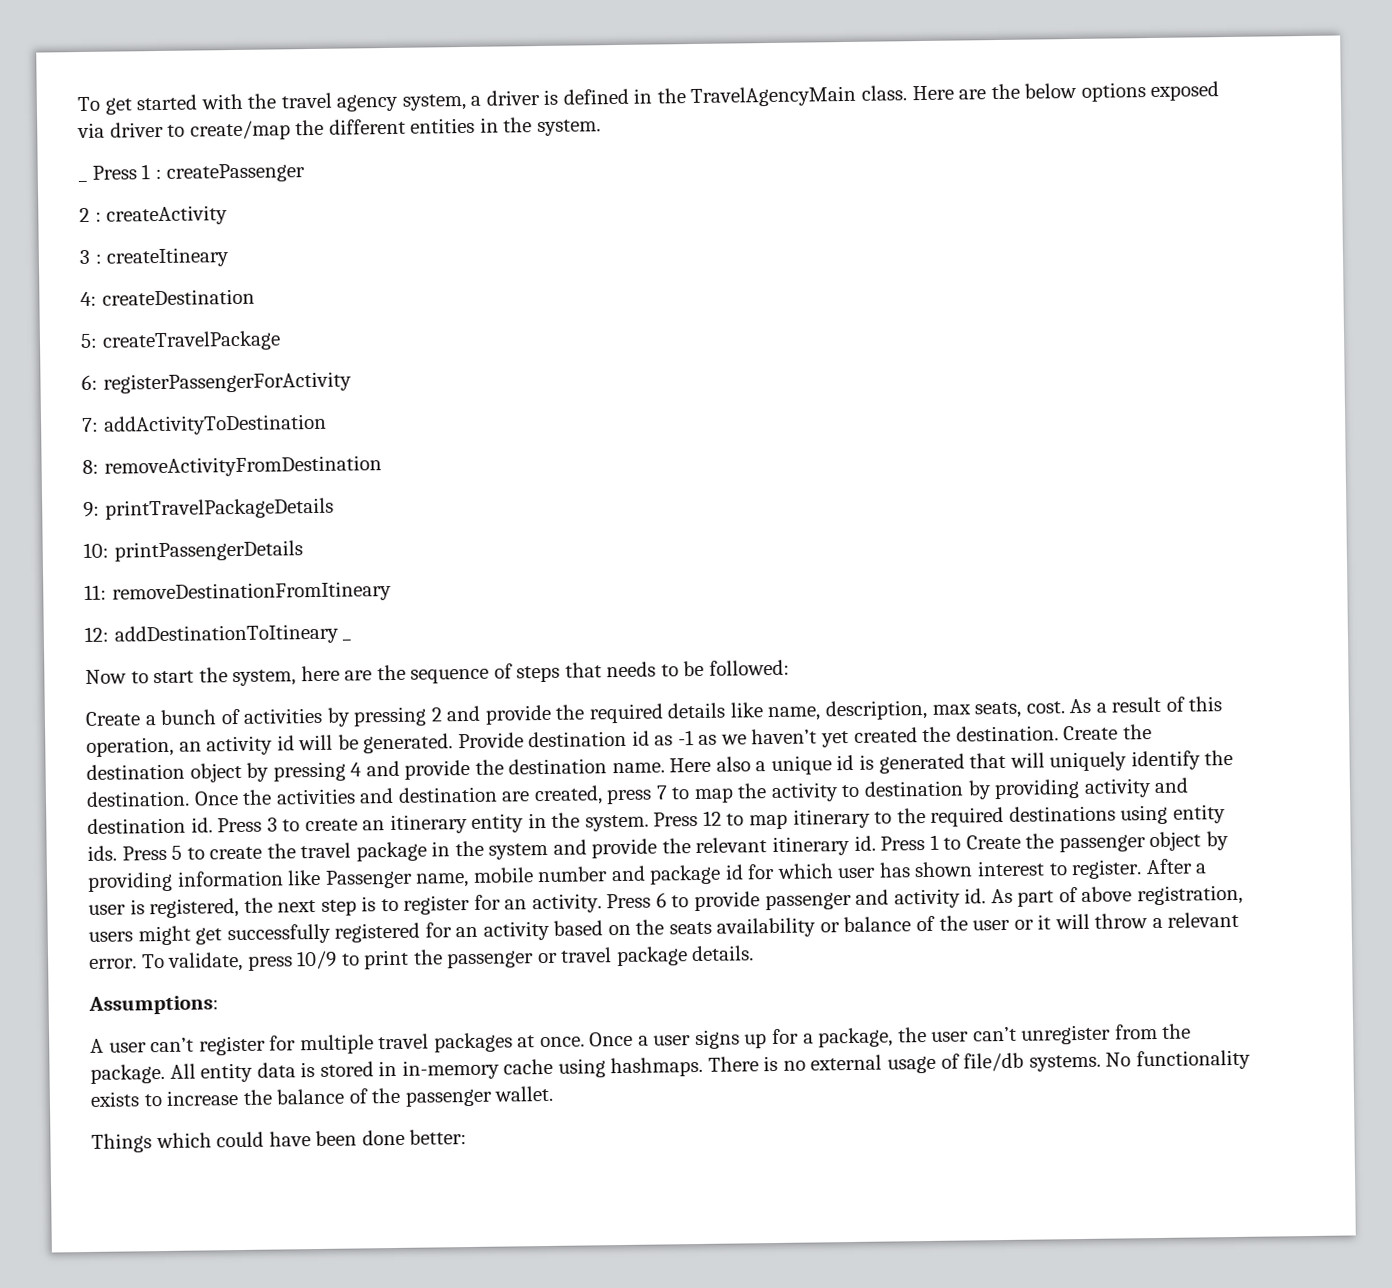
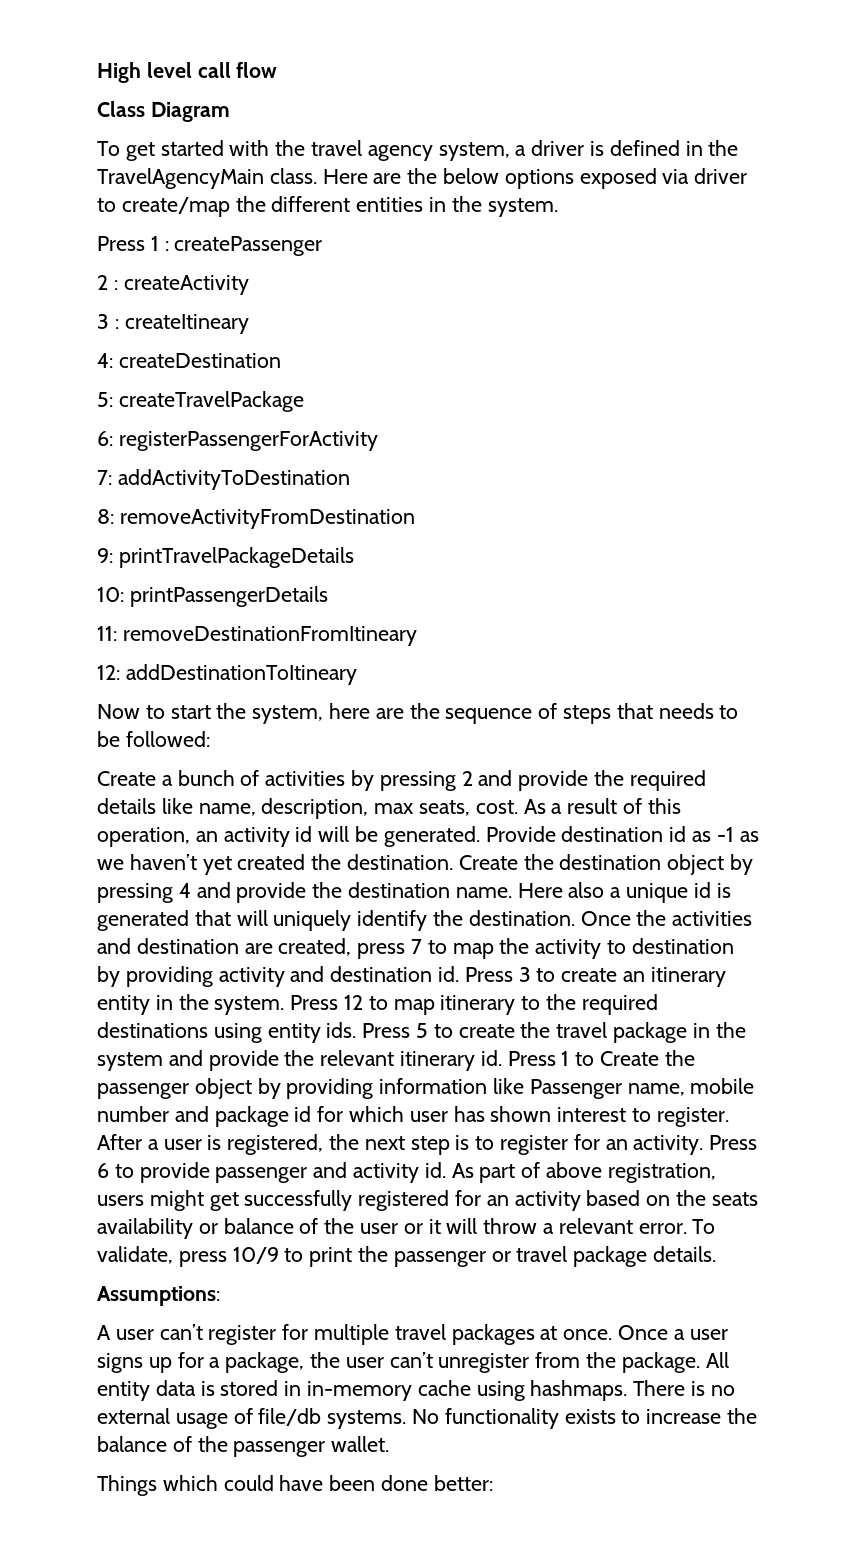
+ High level call flow
+ Class Diagram
- _ Press 1 : createPassenger
+ Press 1 : createPassenger
- 12: addDestinationToItineary _
+ 12: addDestinationToItineary

